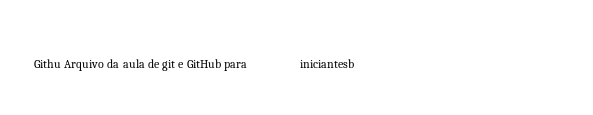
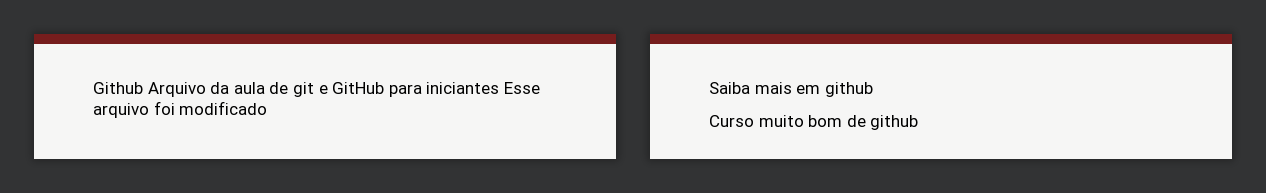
- Githu Arquivo da aula de git e GitHub para iniciantesb
+ Github Arquivo da aula de git e GitHub para iniciantes Esse arquivo foi modificado
+ Saiba mais em github
+ Curso muito bom de github

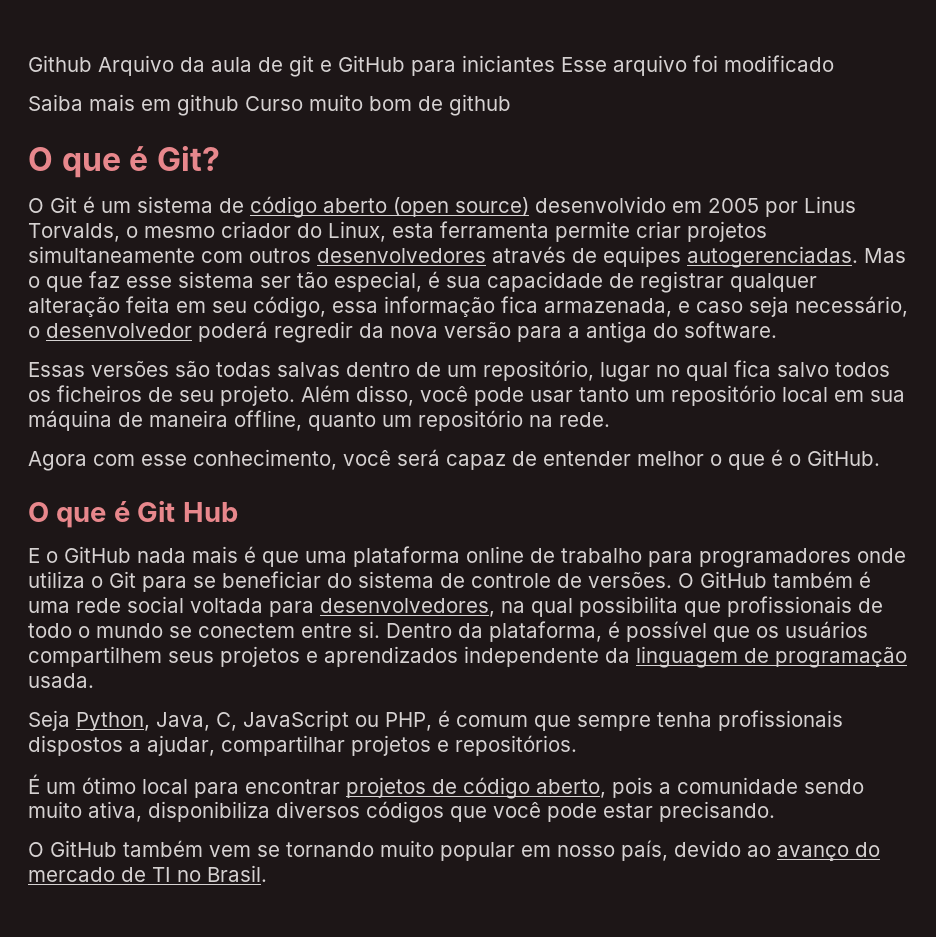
- Saiba mais em github
- Curso muito bom de github
+ Saiba mais em github Curso muito bom de github
+ O que é Git?
+ O Git é um sistema de código aberto (open source) desenvolvido em 2005 por Linus Torvalds, o mesmo criador do Linux, esta ferramenta permite criar projetos simultaneamente com outros desenvolvedores através de equipes autogerenciadas. Mas o que faz esse sistema ser tão especial, é sua capacidade de registrar qualquer alteração feita em seu código, essa informação fica armazenada, e caso seja necessário, o desenvolvedor poderá regredir da nova versão para a antiga do software.
+ Essas versões são todas salvas dentro de um repositório, lugar no qual fica salvo todos os ficheiros de seu projeto. Além disso, você pode usar tanto um repositório local em sua máquina de maneira offline, quanto um repositório na rede.
+ Agora com esse conhecimento, você será capaz de entender melhor o que é o GitHub.
+ O que é Git Hub
+ E o GitHub nada mais é que uma plataforma online de trabalho para programadores onde utiliza o Git para se beneficiar do sistema de controle de versões. O GitHub também é uma rede social voltada para desenvolvedores, na qual possibilita que profissionais de todo o mundo se conectem entre si. Dentro da plataforma, é possível que os usuários compartilhem seus projetos e aprendizados independente da linguagem de programação usada.
+ Seja Python, Java, C, JavaScript ou PHP, é comum que sempre tenha profissionais dispostos a ajudar, compartilhar projetos e repositórios.
+ É um ótimo local para encontrar projetos de código aberto, pois a comunidade sendo muito ativa, disponibiliza diversos códigos que você pode estar precisando.
+ O GitHub também vem se tornando muito popular em nosso país, devido ao avanço do mercado de TI no Brasil.

